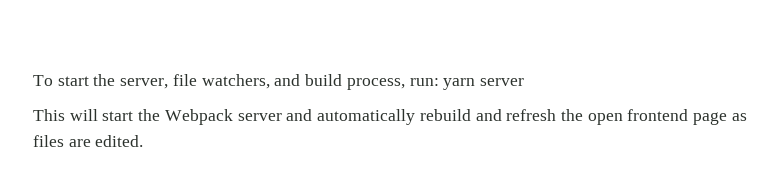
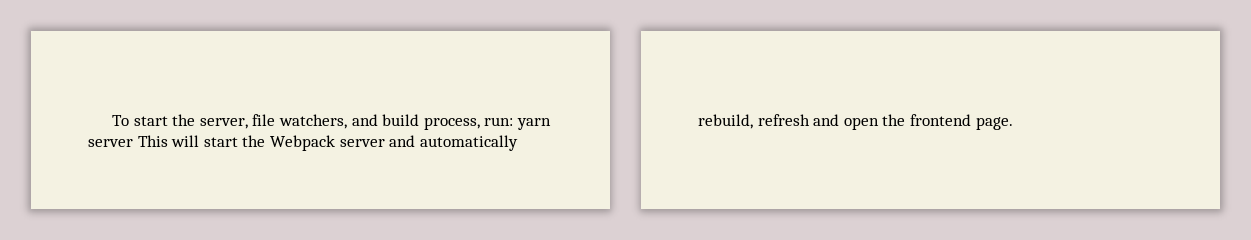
- To start the server, file watchers, and build process, run: yarn server
- This will start the Webpack server and automatically rebuild and refresh the open frontend page as files are edited.
+ To start the server, file watchers, and build process, run: yarn server This will start the Webpack server and automatically rebuild, refresh and open the frontend page.

